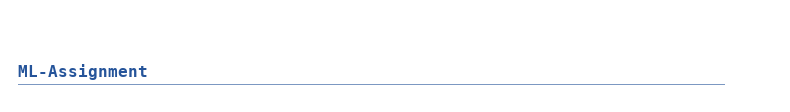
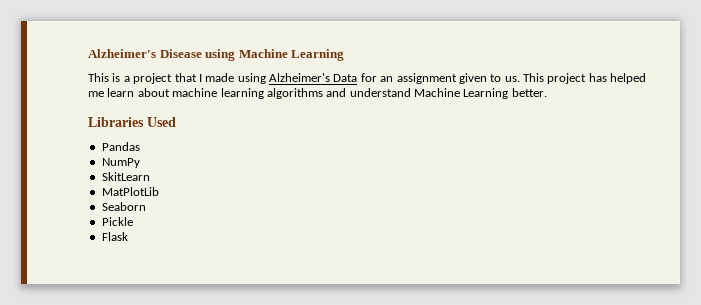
- ML-Assignment
+ Alzheimer's Disease using Machine Learning
+ This is a project that I made using Alzheimer's Data for an assignment given to us. This project has helped me learn about machine learning algorithms and understand Machine Learning better.
+ Libraries Used
+ Pandas
+ NumPy
+ SkitLearn
+ MatPlotLib
+ Seaborn
+ Pickle
+ Flask

